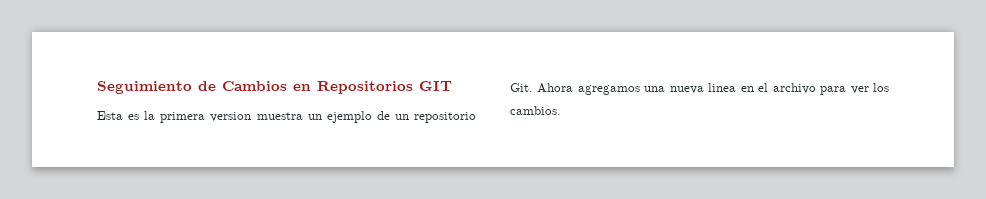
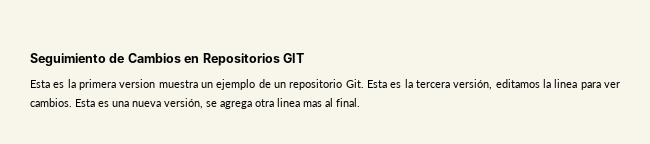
- Esta es la primera version muestra un ejemplo de un repositorio Git. Ahora agregamos una nueva linea en el archivo para ver los cambios.
+ Esta es la primera version muestra un ejemplo de un repositorio Git. Esta es la tercera versión, editamos la linea para ver cambios. Esta es una nueva versión, se agrega otra linea mas al final.

